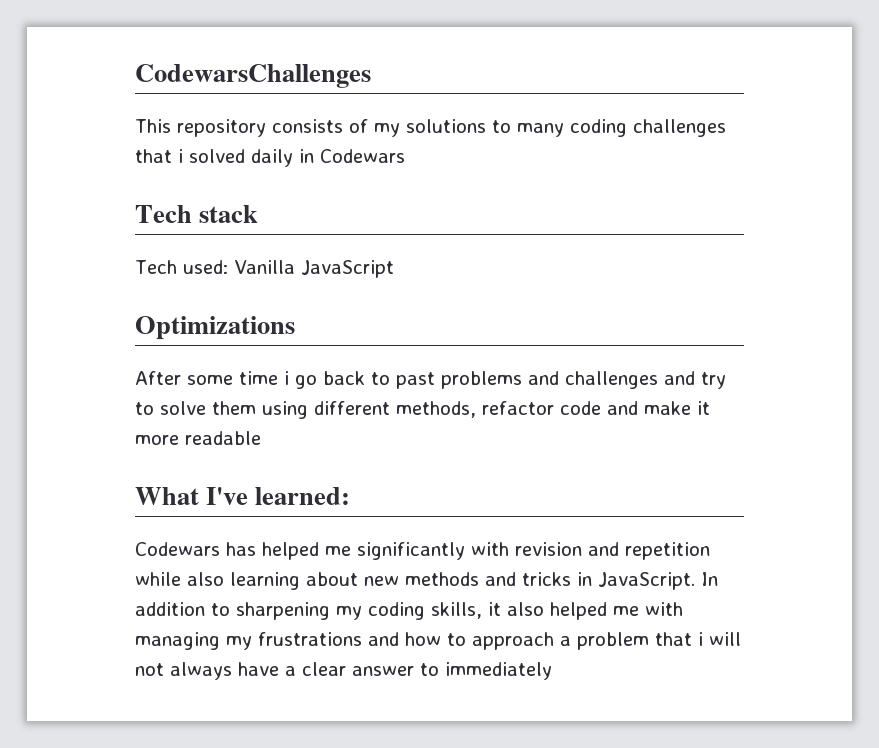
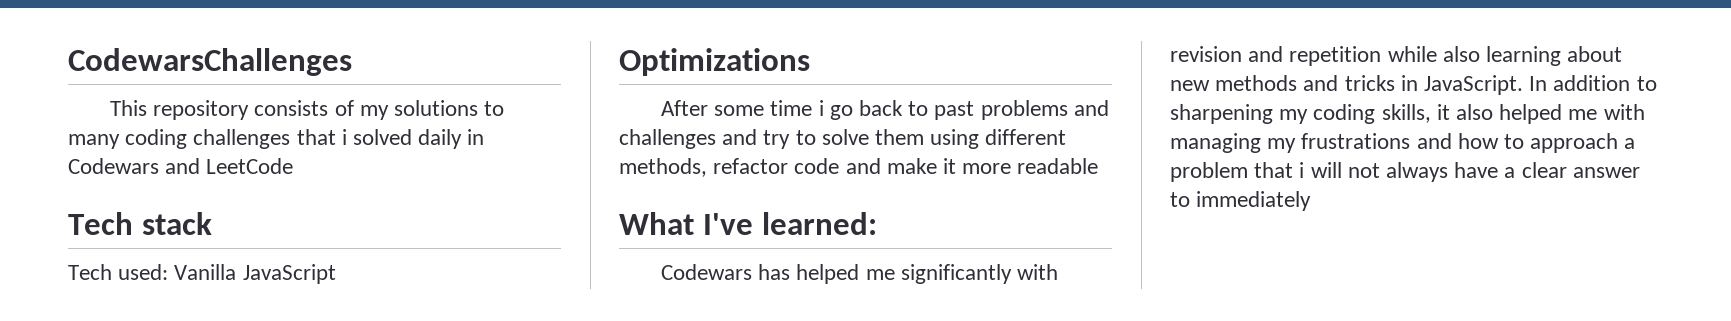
- This repository consists of my solutions to many coding challenges that i solved daily in Codewars
+ This repository consists of my solutions to many coding challenges that i solved daily in Codewars and LeetCode

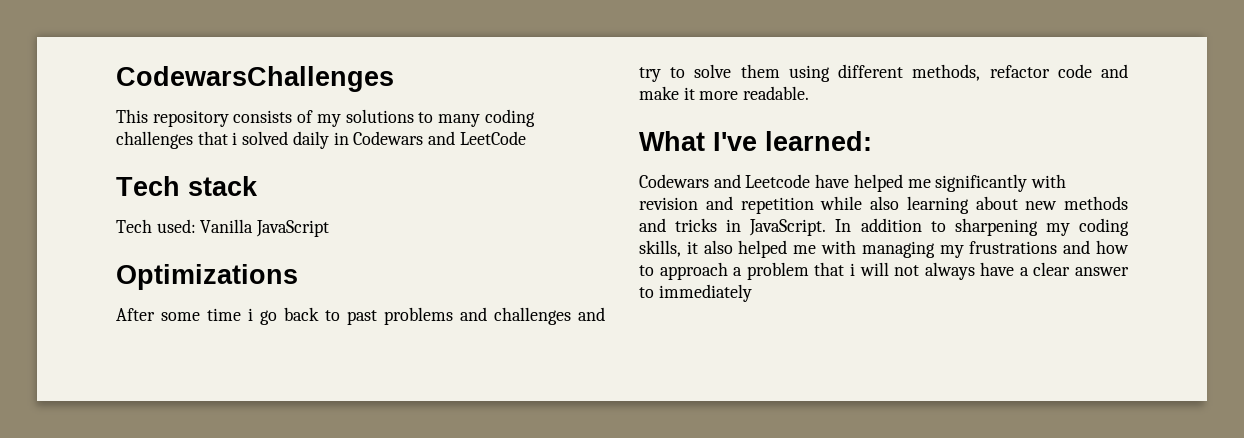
- After some time i go back to past problems and challenges and try to solve them using different methods, refactor code and make it more readable
+ After some time i go back to past problems and challenges and try to solve them using different methods, refactor code and make it more readable.
- Codewars has helped me significantly with revision and repetition while also learning about new methods and tricks in JavaScript.
+ Codewars and Leetcode have helped me significantly with revision and repetition while also learning about new methods and tricks in JavaScript.

